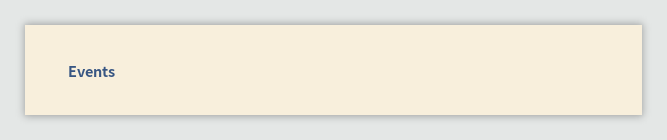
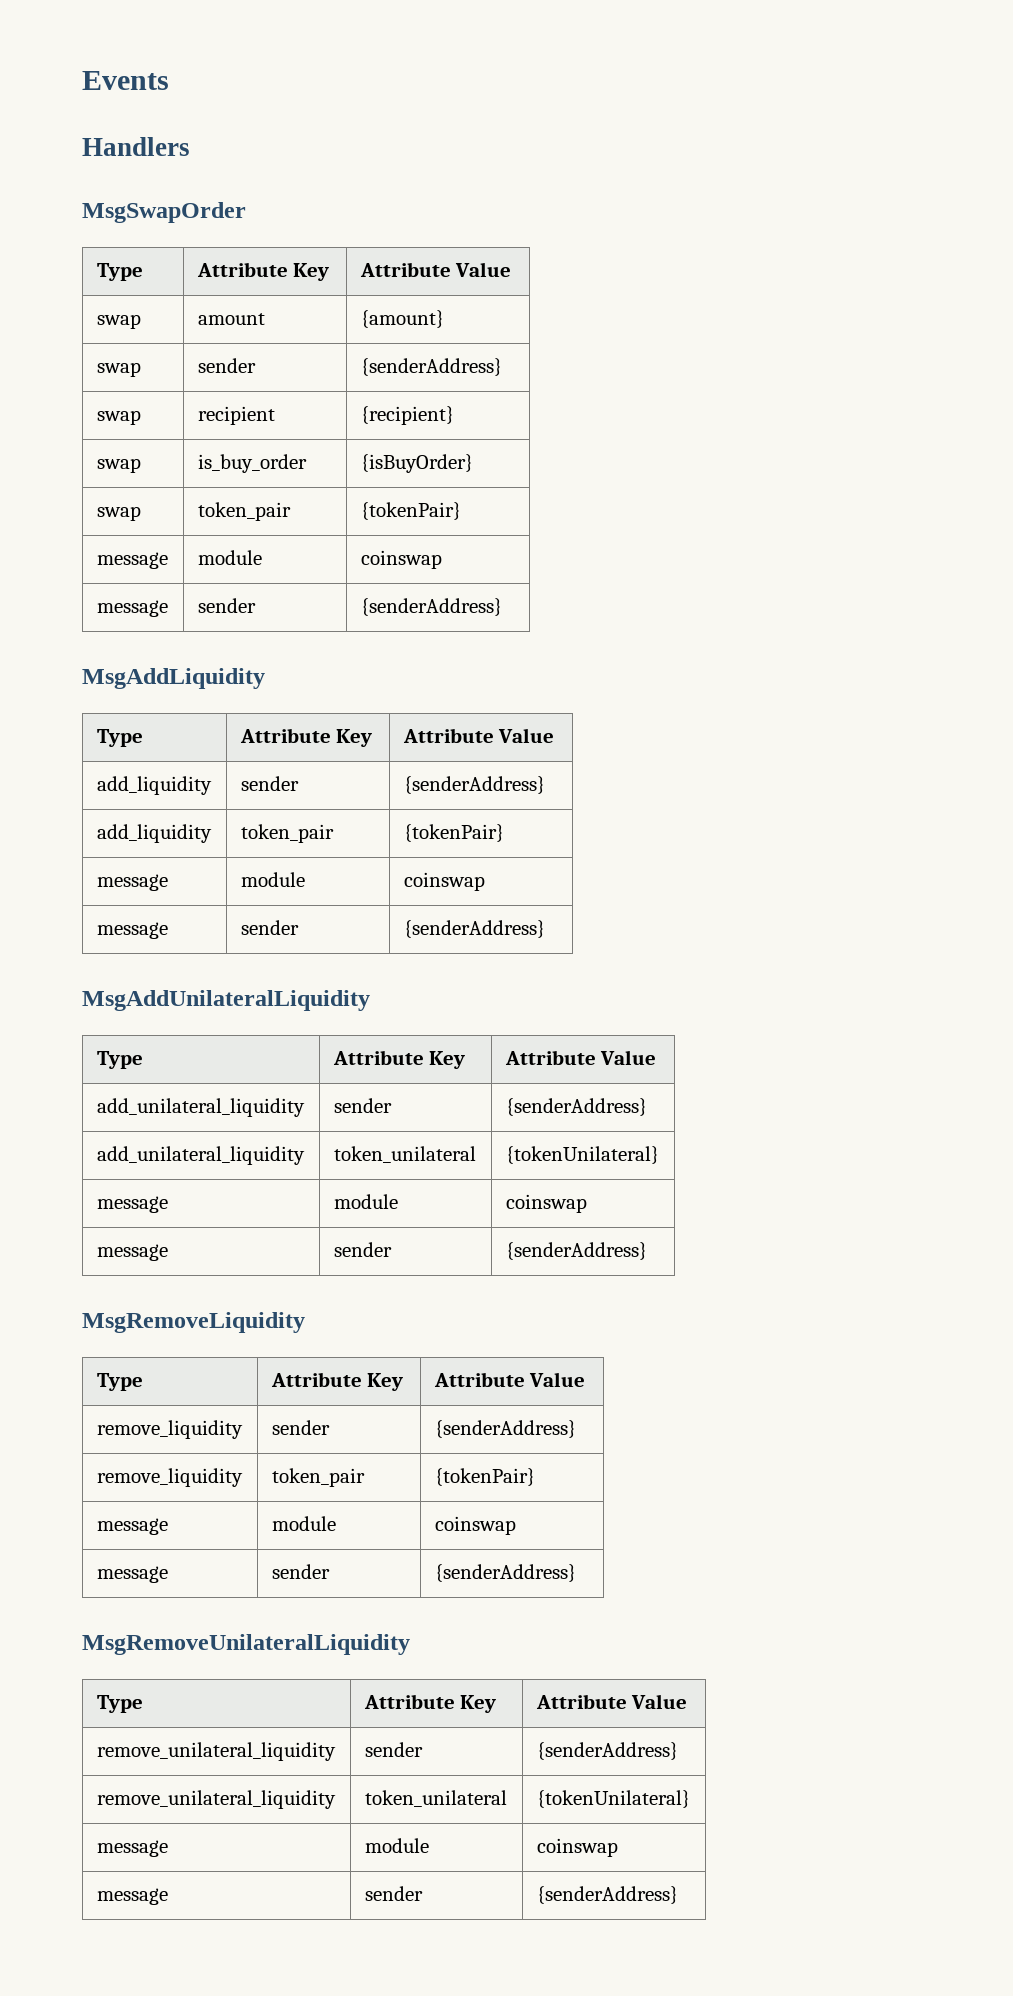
+ Handlers
+ MsgSwapOrder
+ Type | Attribute Key | Attribute Value
+ swap | amount | {amount}
+ swap | sender | {senderAddress}
+ swap | recipient | {recipient}
+ swap | is_buy_order | {isBuyOrder}
+ swap | token_pair | {tokenPair}
+ message | module | coinswap
+ message | sender | {senderAddress}
+ MsgAddLiquidity
+ Type | Attribute Key | Attribute Value
+ add_liquidity | sender | {senderAddress}
+ add_liquidity | token_pair | {tokenPair}
+ message | module | coinswap
+ message | sender | {senderAddress}
+ MsgAddUnilateralLiquidity
+ Type | Attribute Key | Attribute Value
+ add_unilateral_liquidity | sender | {senderAddress}
+ add_unilateral_liquidity | token_unilateral | {tokenUnilateral}
+ message | module | coinswap
+ message | sender | {senderAddress}
+ MsgRemoveLiquidity
+ Type | Attribute Key | Attribute Value
+ remove_liquidity | sender | {senderAddress}
+ remove_liquidity | token_pair | {tokenPair}
+ message | module | coinswap
+ message | sender | {senderAddress}
+ MsgRemoveUnilateralLiquidity
+ Type | Attribute Key | Attribute Value
+ remove_unilateral_liquidity | sender | {senderAddress}
+ remove_unilateral_liquidity | token_unilateral | {tokenUnilateral}
+ message | module | coinswap
+ message | sender | {senderAddress}

